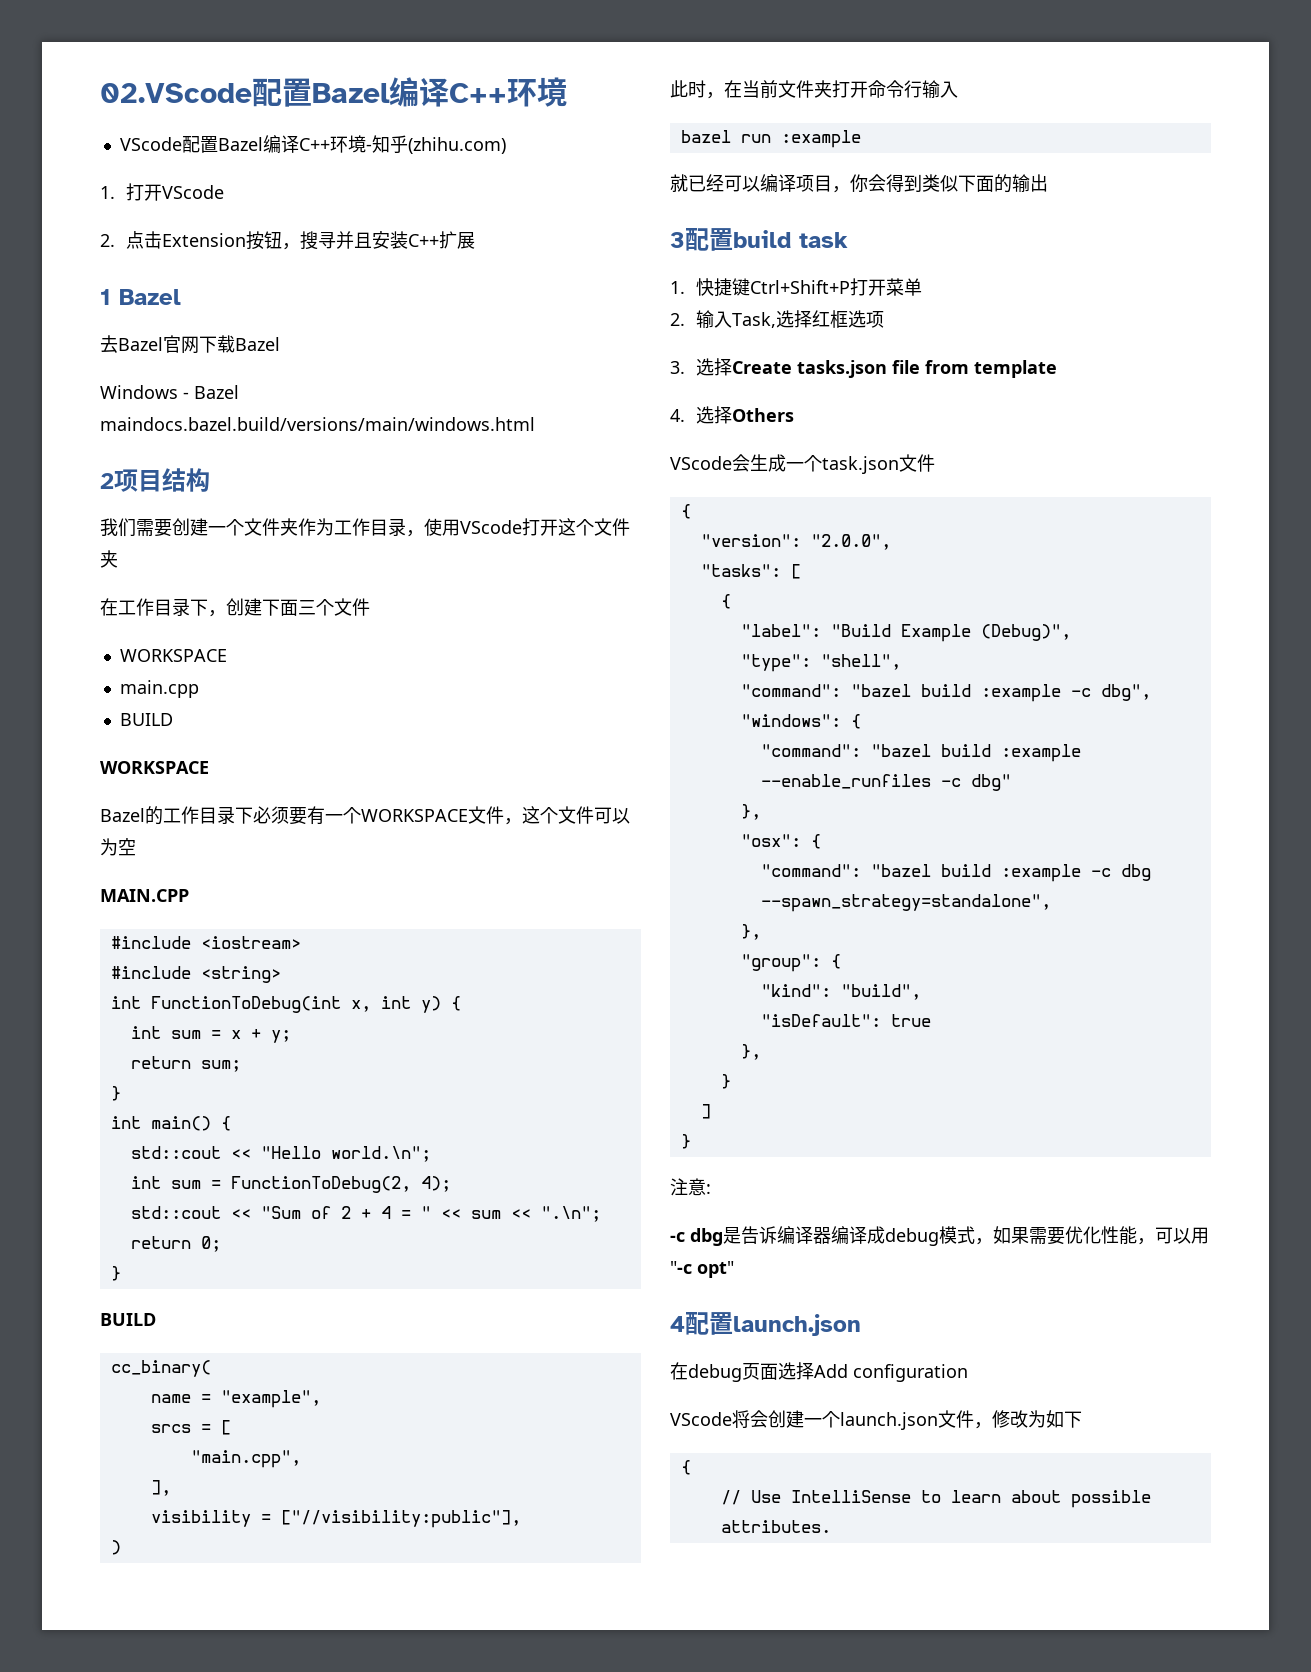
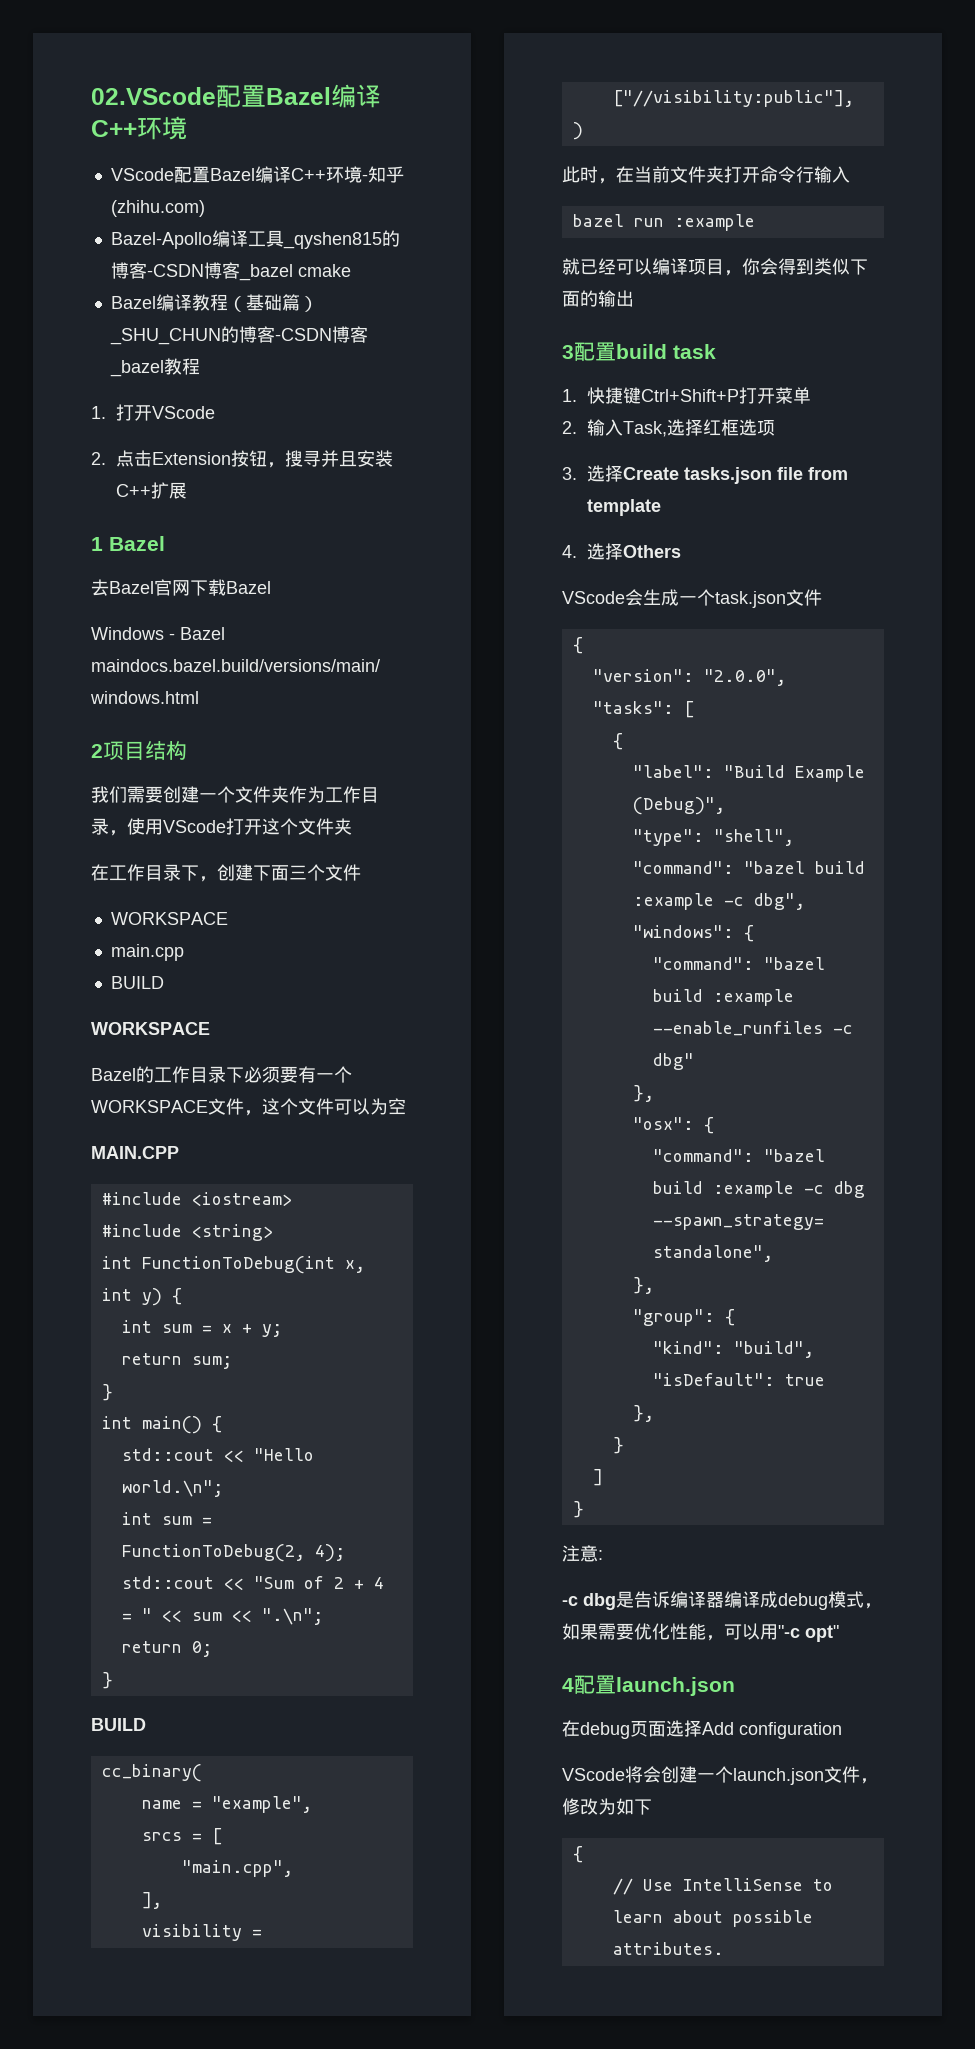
+ Bazel-Apollo编译工具_qyshen815的博客-CSDN博客_bazel cmake
+ Bazel编译教程（基础篇）_SHU_CHUN的博客-CSDN博客_bazel教程

